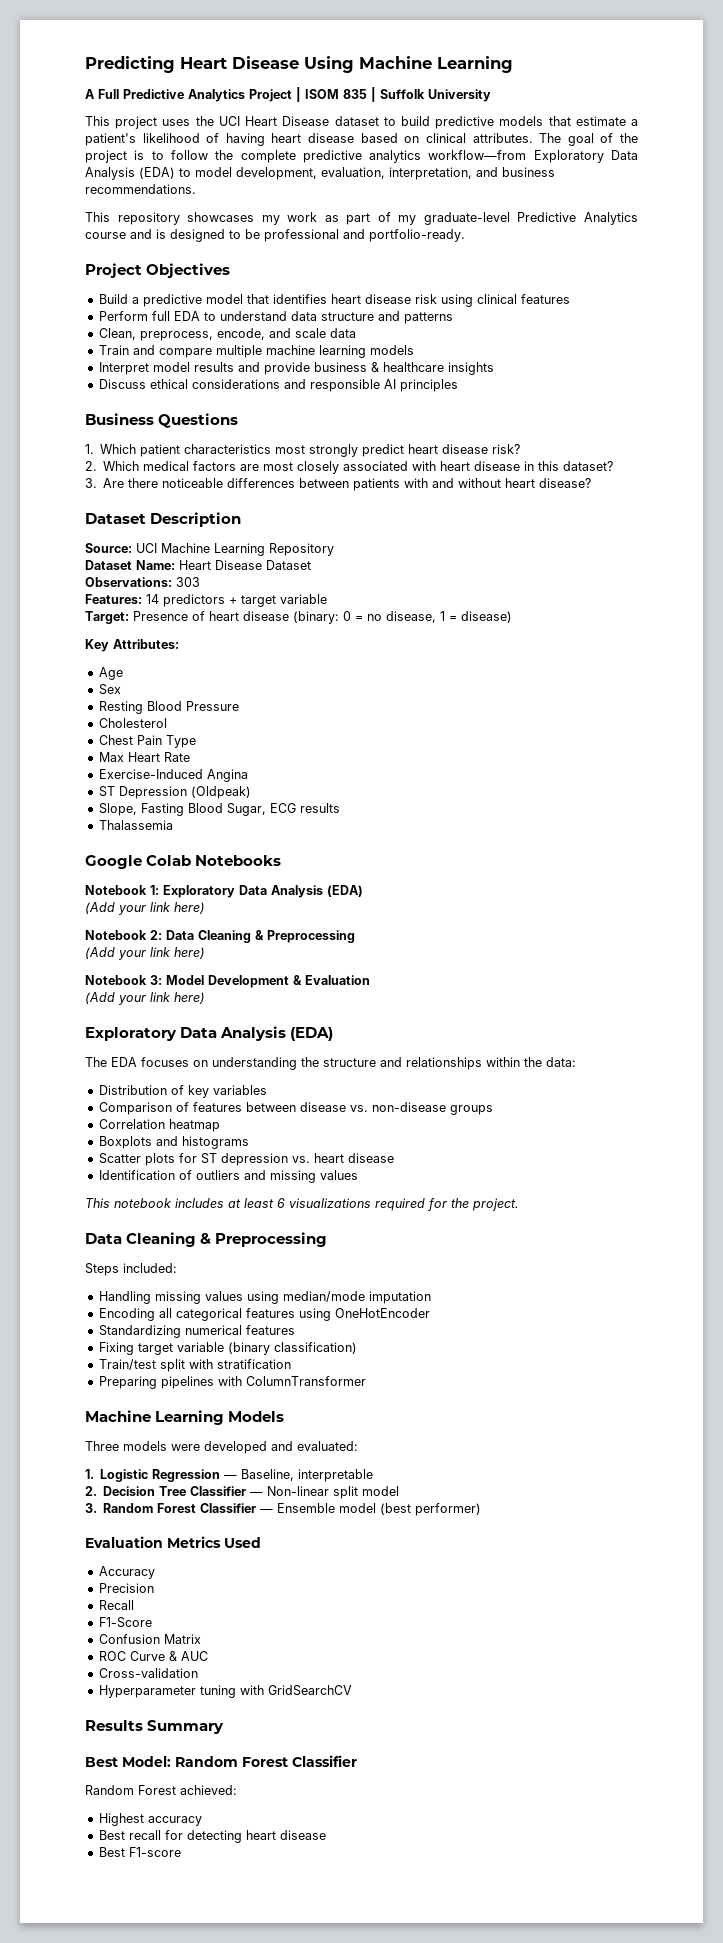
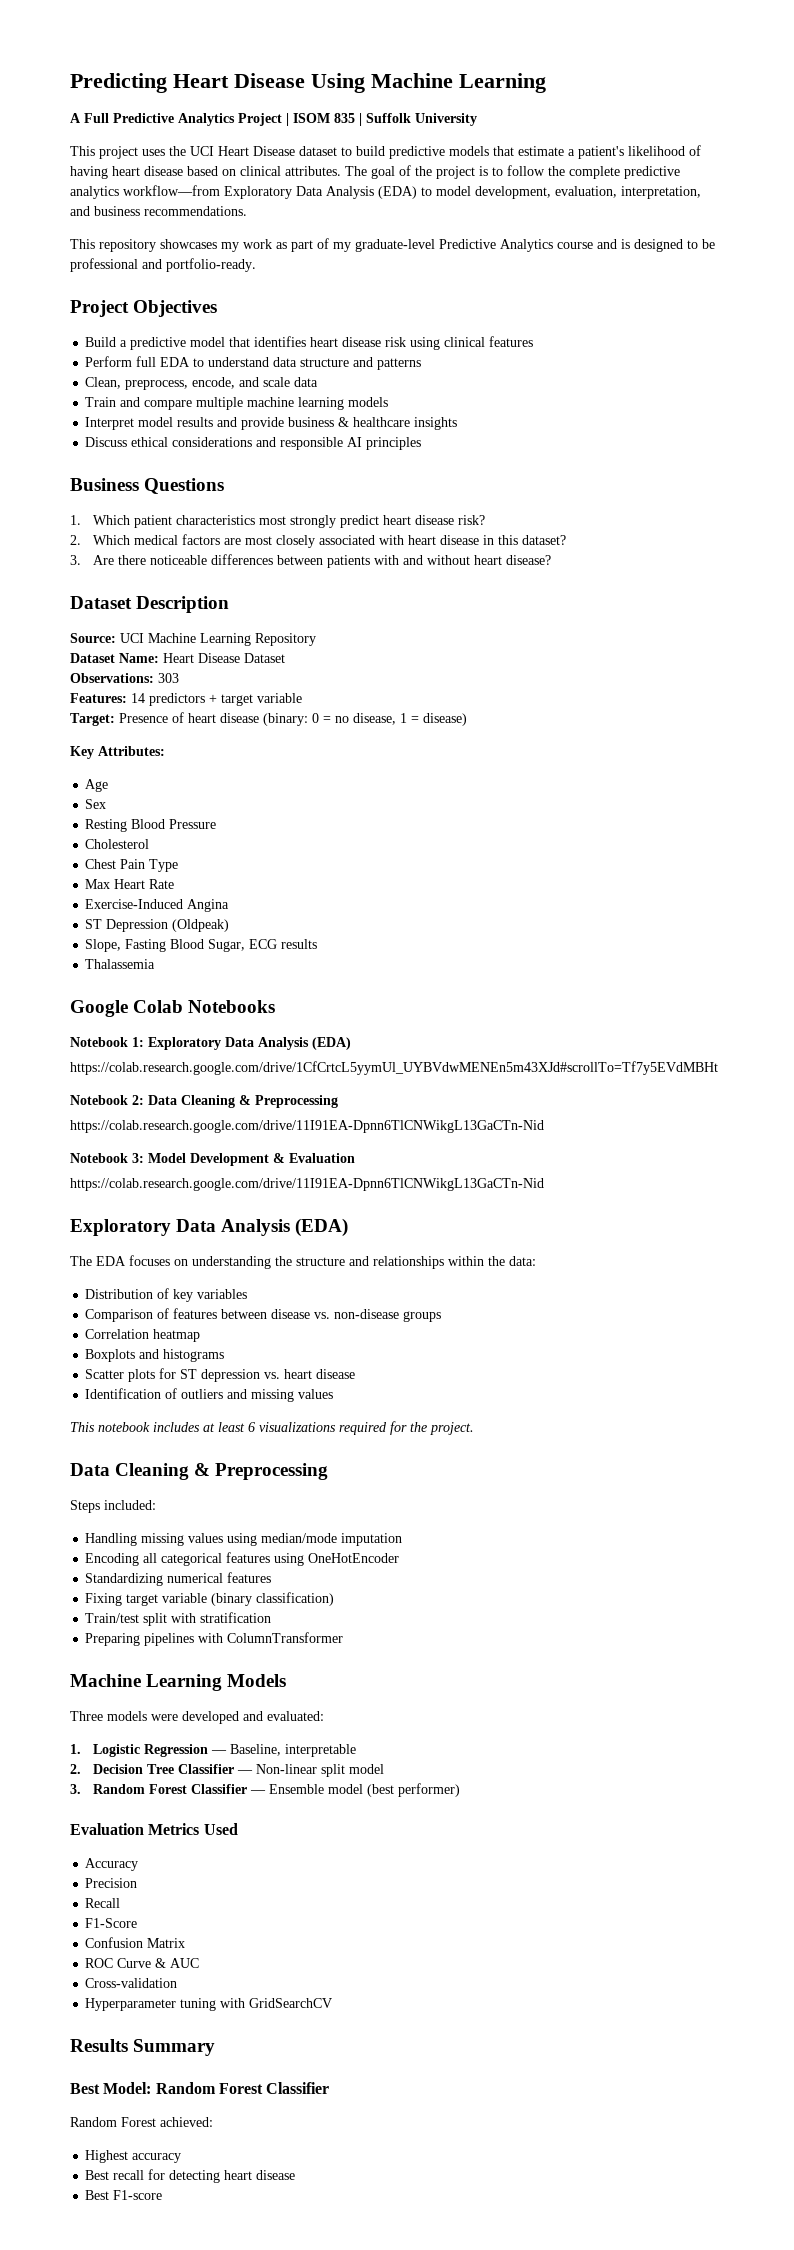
  Notebook 1: Exploratory Data Analysis (EDA)
- (Add your link here)
+ https://colab.research.google.com/drive/1CfCrtcL5yymUl_UYBVdwMENEn5m43XJd#scrollTo=Tf7y5EVdMBHt
  Notebook 2: Data Cleaning & Preprocessing
- (Add your link here)
+ https://colab.research.google.com/drive/11I91EA-Dpnn6TlCNWikgL13GaCTn-Nid
  Notebook 3: Model Development & Evaluation
- (Add your link here)
+ https://colab.research.google.com/drive/11I91EA-Dpnn6TlCNWikgL13GaCTn-Nid

